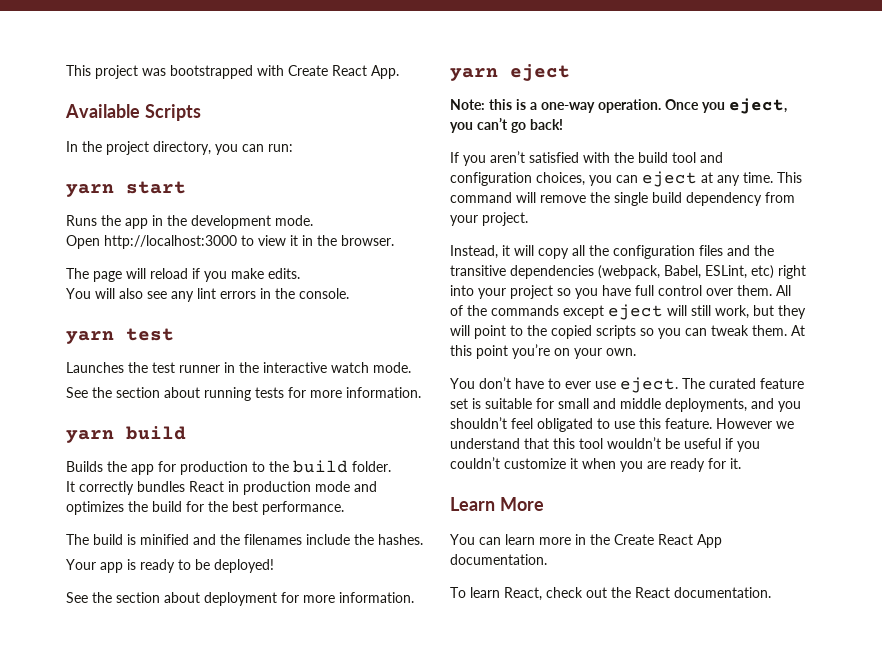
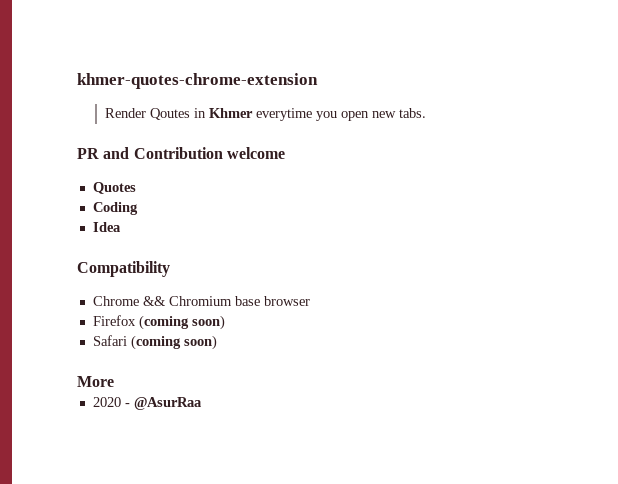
- This project was bootstrapped with Create React App.
- Available Scripts
- In the project directory, you can run:
- yarn start
- Runs the app in the development mode.
- Open http://localhost:3000 to view it in the browser.
- The page will reload if you make edits.
- You will also see any lint errors in the console.
- yarn test
- Launches the test runner in the interactive watch mode.
- See the section about running tests for more information.
- yarn build
- Builds the app for production to the build folder.
- It correctly bundles React in production mode and optimizes the build for the best performance.
- The build is minified and the filenames include the hashes.
- Your app is ready to be deployed!
- See the section about deployment for more information.
- yarn eject
- Note: this is a one-way operation. Once you eject, you can’t go back!
- If you aren’t satisfied with the build tool and configuration choices, you can eject at any time. This command will remove the single build dependency from your project.
- Instead, it will copy all the configuration files and the transitive dependencies (webpack, Babel, ESLint, etc) right into your project so you have full control over them. All of the commands except eject will still work, but they will point to the copied scripts so you can tweak them. At this point you’re on your own.
- You don’t have to ever use eject. The curated feature set is suitable for small and middle deployments, and you shouldn’t feel obligated to use this feature. However we understand that this tool wouldn’t be useful if you couldn’t customize it when you are ready for it.
- Learn More
- You can learn more in the Create React App documentation.
- To learn React, check out the React documentation.
+ khmer-quotes-chrome-extension
+ Render Qoutes in Khmer everytime you open new tabs.
+ PR and Contribution welcome
+ Quotes
+ Coding
+ Idea
+ Compatibility
+ Chrome && Chromium base browser
+ Firefox (coming soon)
+ Safari (coming soon)
+ More
+ 2020 - @AsurRaa

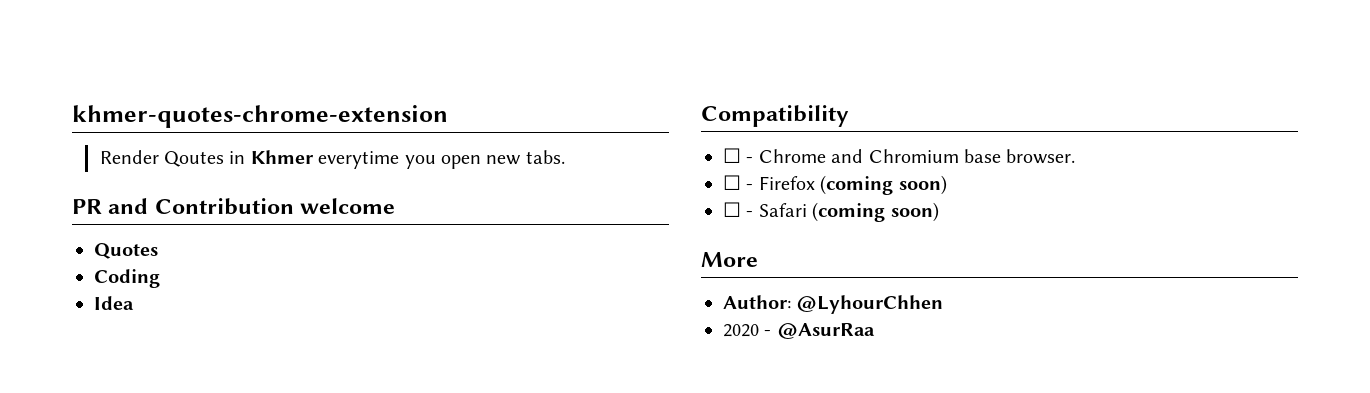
- Chrome && Chromium base browser
- Firefox (coming soon)
+ ☐ - Chrome and Chromium base browser.
+ ☐ - Firefox (coming soon)
- Safari (coming soon)
+ ☐ - Safari (coming soon)
+ Author: @LyhourChhen

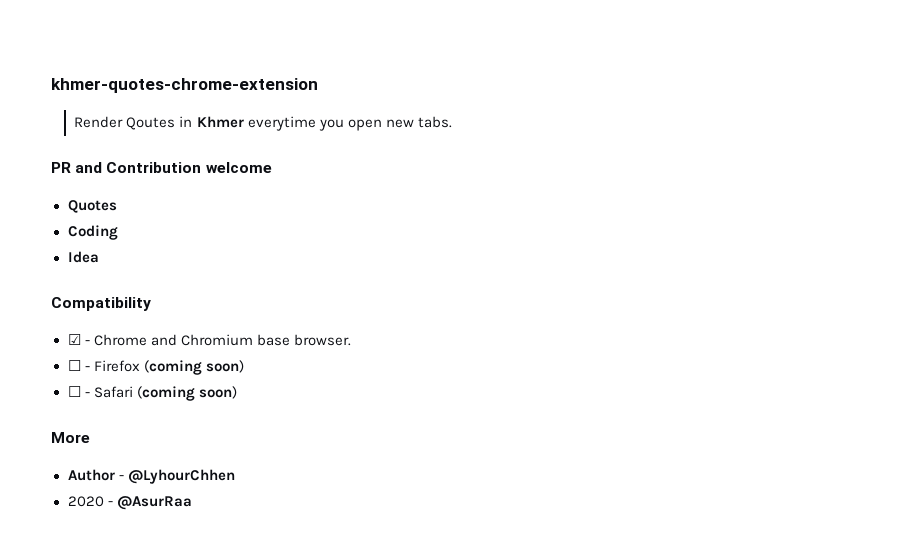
- ☐ - Chrome and Chromium base browser.
+ ☑ - Chrome and Chromium base browser.
- Author: @LyhourChhen
+ Author - @LyhourChhen

